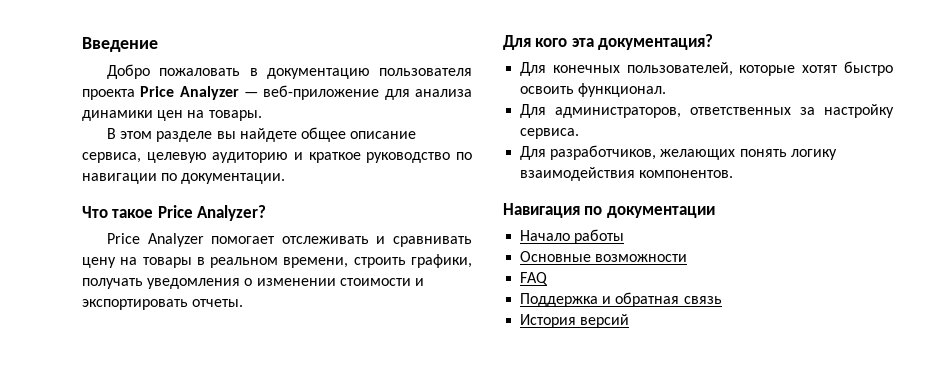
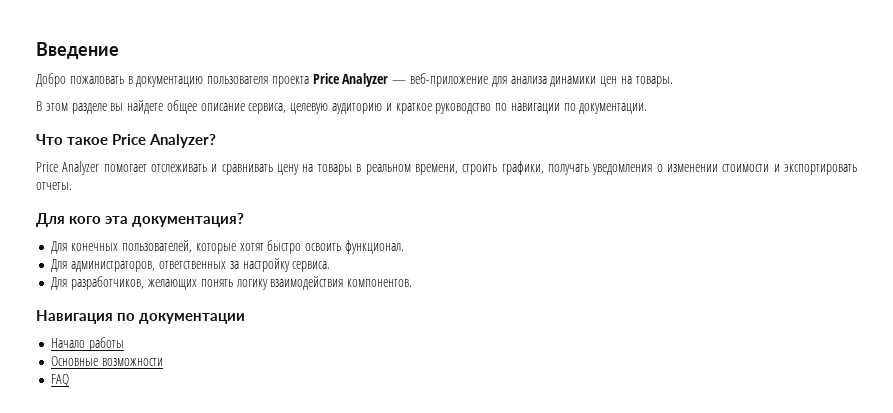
- Поддержка и обратная связь
- История версий

